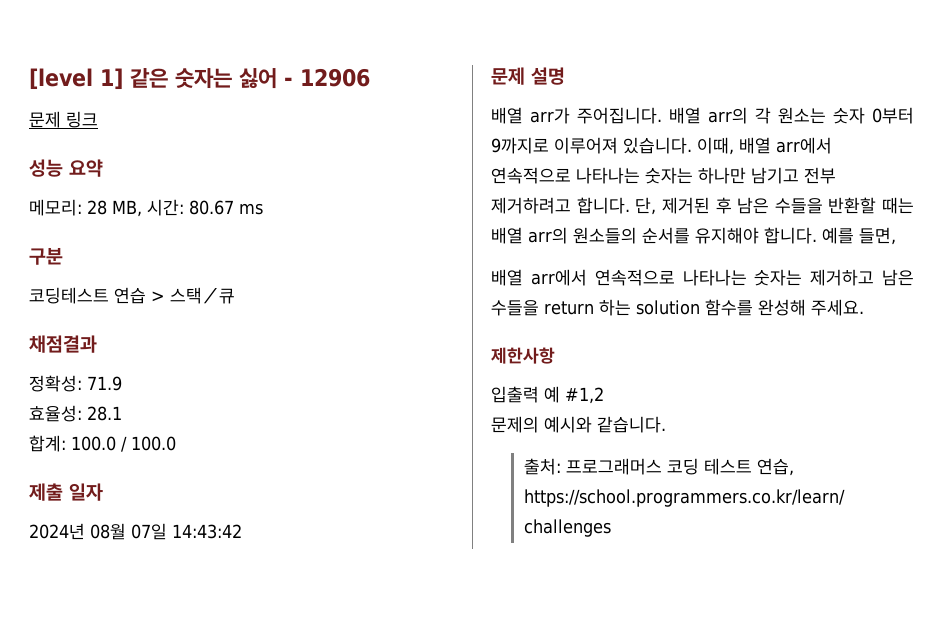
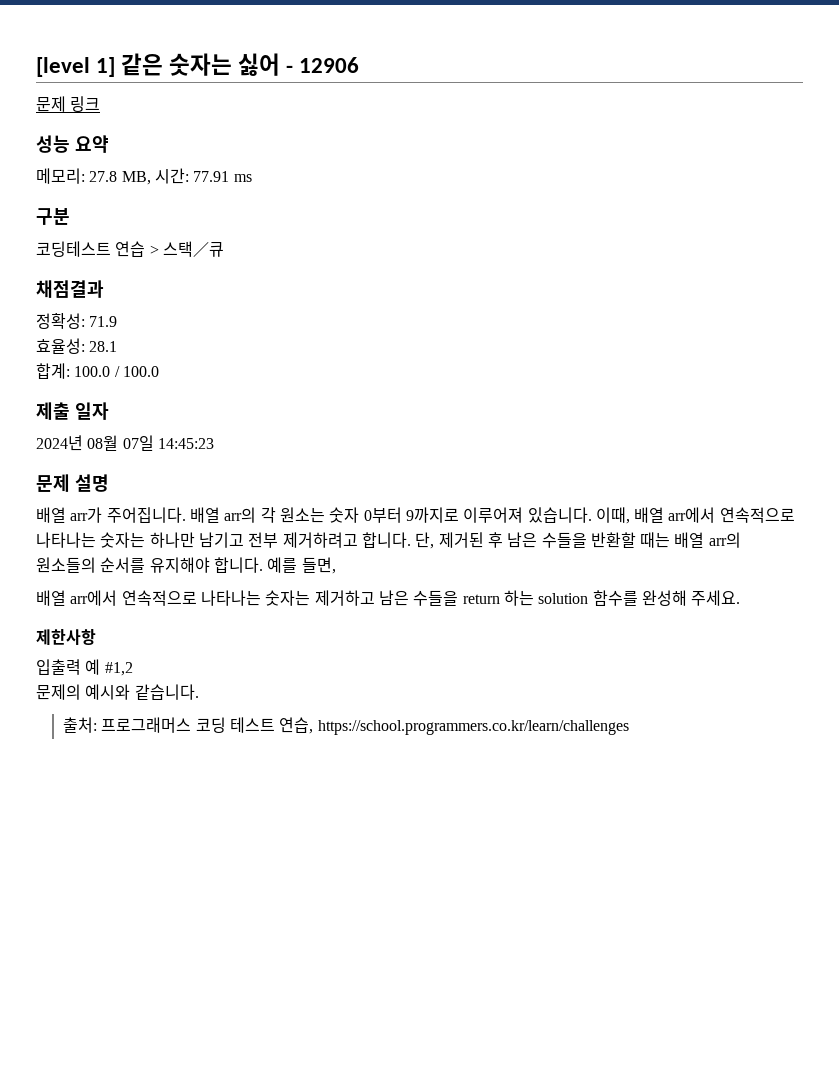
- 메모리: 28 MB, 시간: 80.67 ms
+ 메모리: 27.8 MB, 시간: 77.91 ms
- 2024년 08월 07일 14:43:42
+ 2024년 08월 07일 14:45:23

